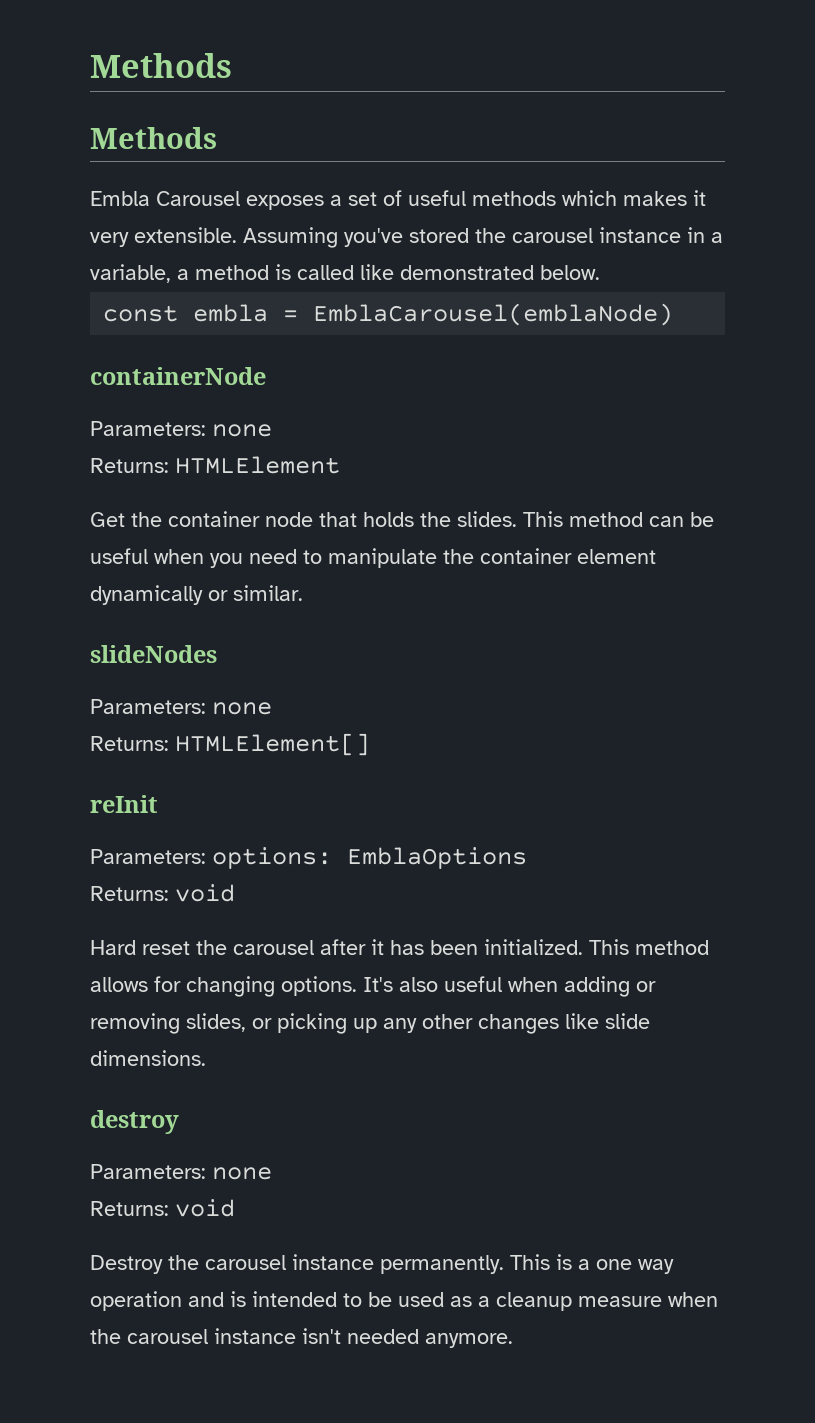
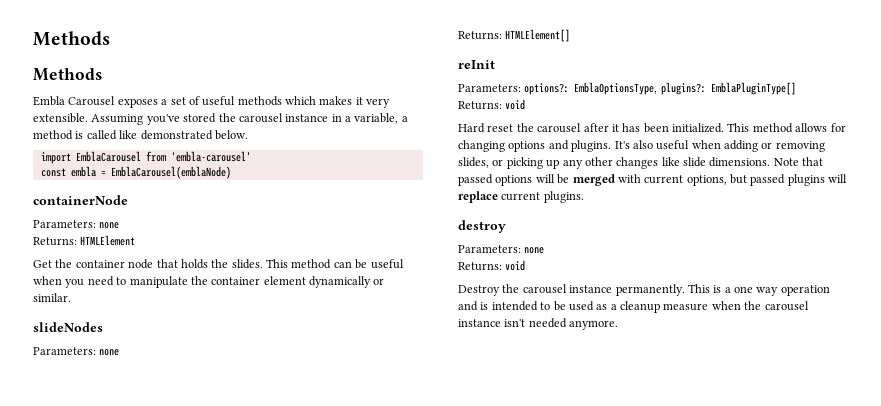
+ import EmblaCarousel from 'embla-carousel'
- Parameters: options: EmblaOptions
+ Parameters: options?: EmblaOptionsType, plugins?: EmblaPluginType[]
- This method allows for changing options.
+ This method allows for changing options and plugins.
+ Note that passed options will be merged with current options, but passed plugins will replace current plugins.

